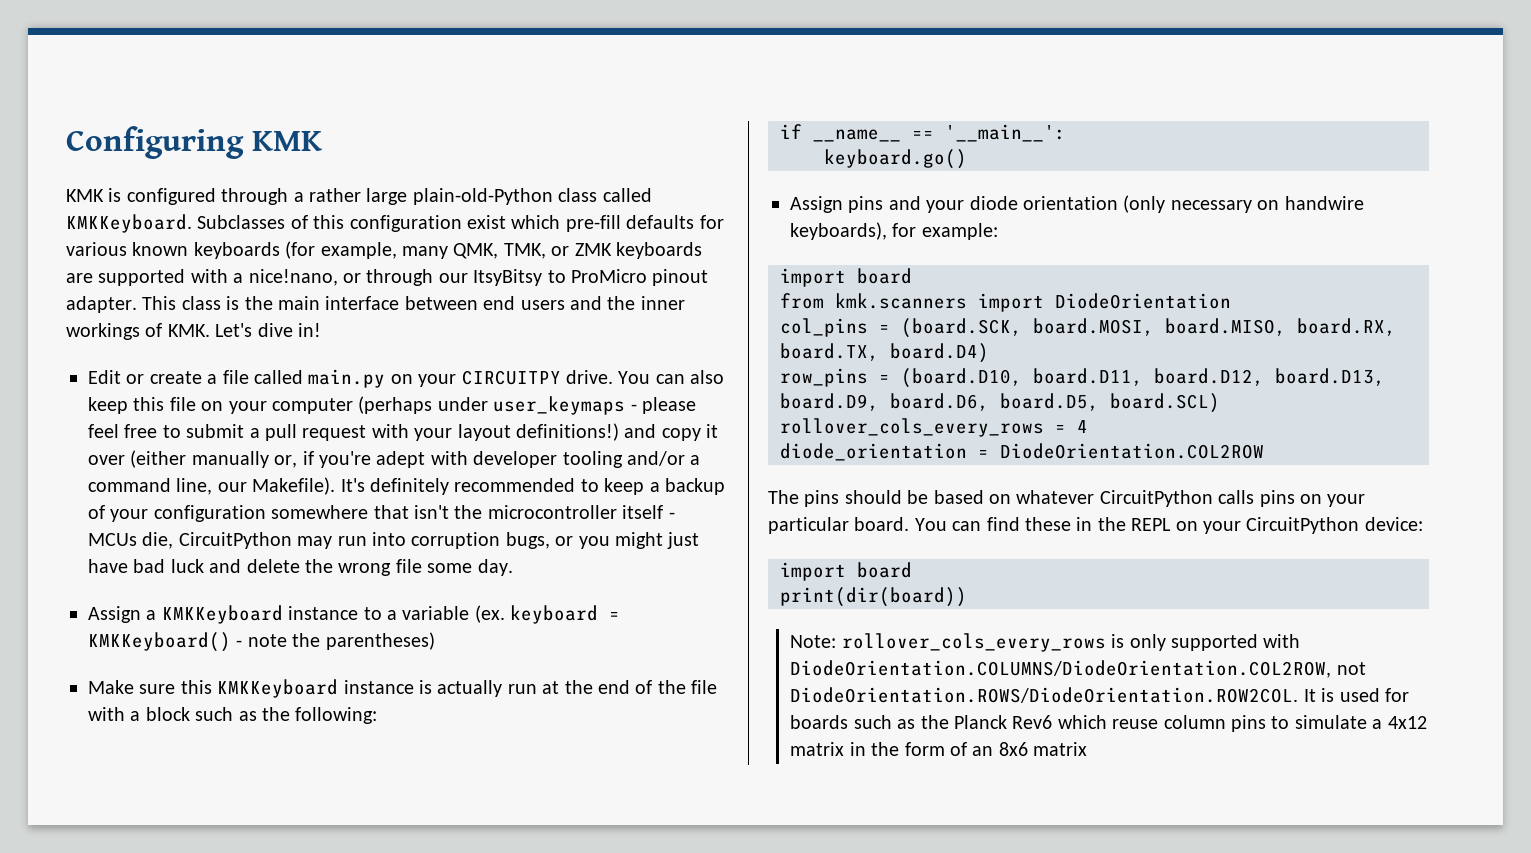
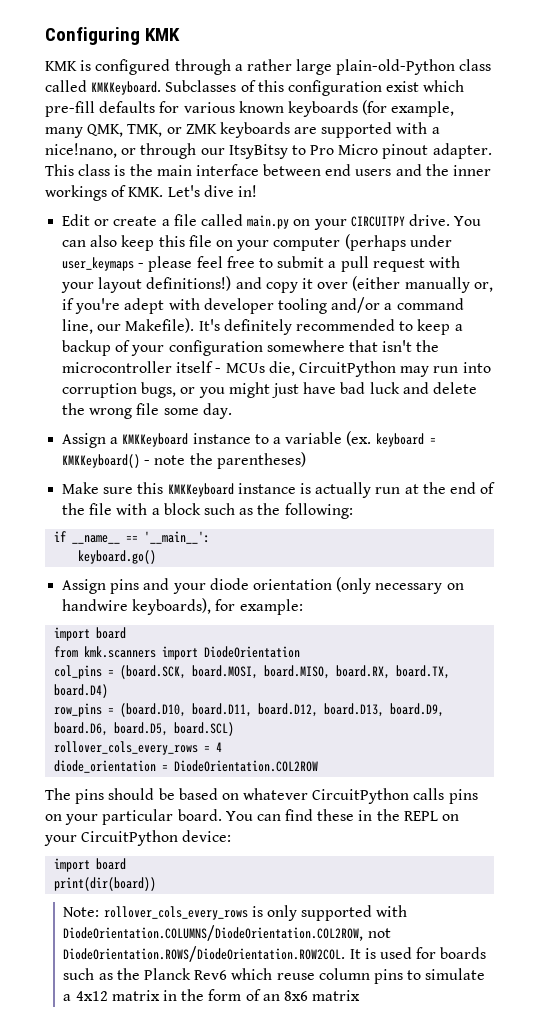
- Subclasses of this configuration exist which pre-fill defaults for various known keyboards (for example, many QMK, TMK, or ZMK keyboards are supported with a nice!nano, or through our ItsyBitsy to ProMicro pinout adapter.
+ Subclasses of this configuration exist which pre-fill defaults for various known keyboards (for example, many QMK, TMK, or ZMK keyboards are supported with a nice!nano, or through our ItsyBitsy to Pro Micro pinout adapter.

